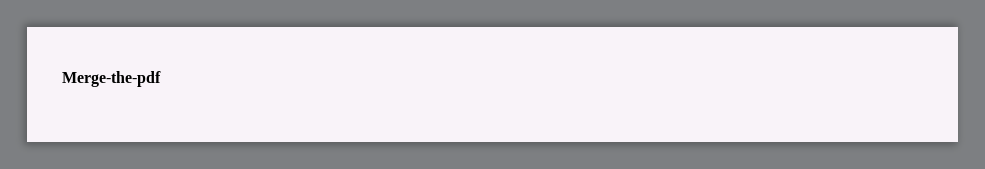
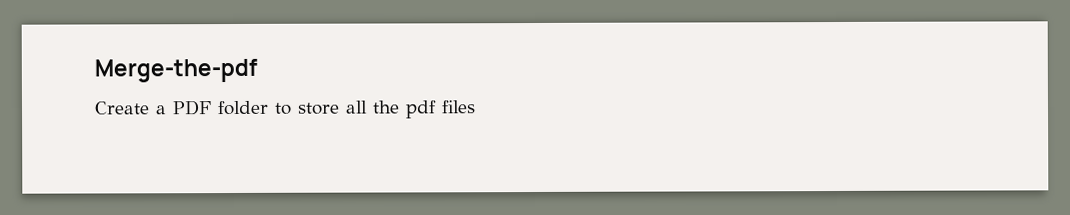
+ Create a PDF folder to store all the pdf files

